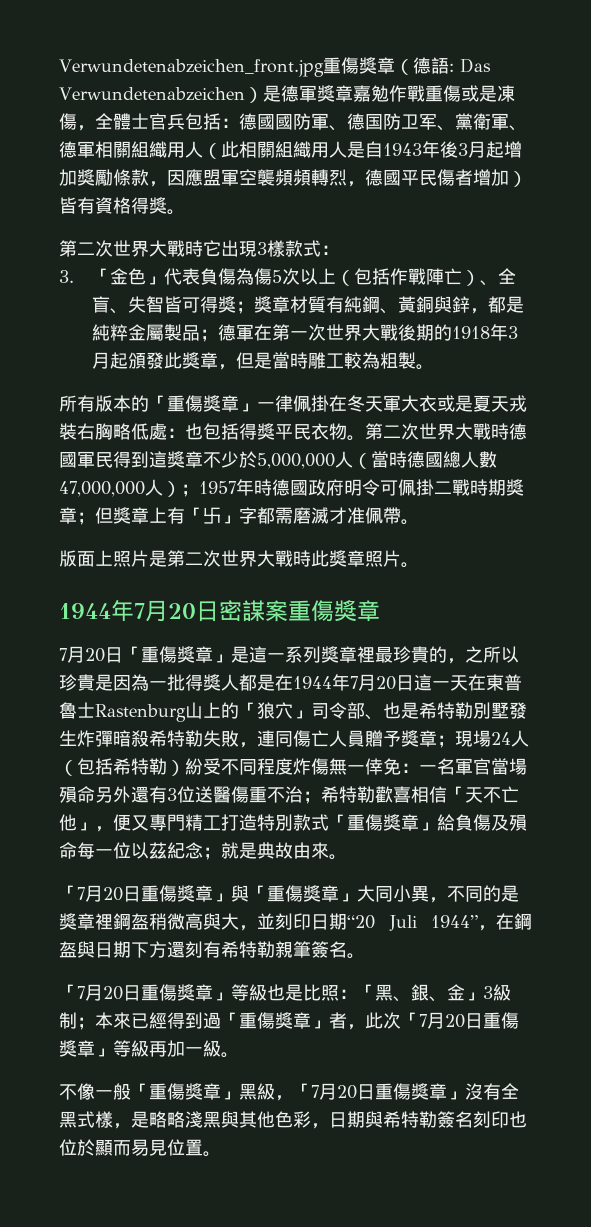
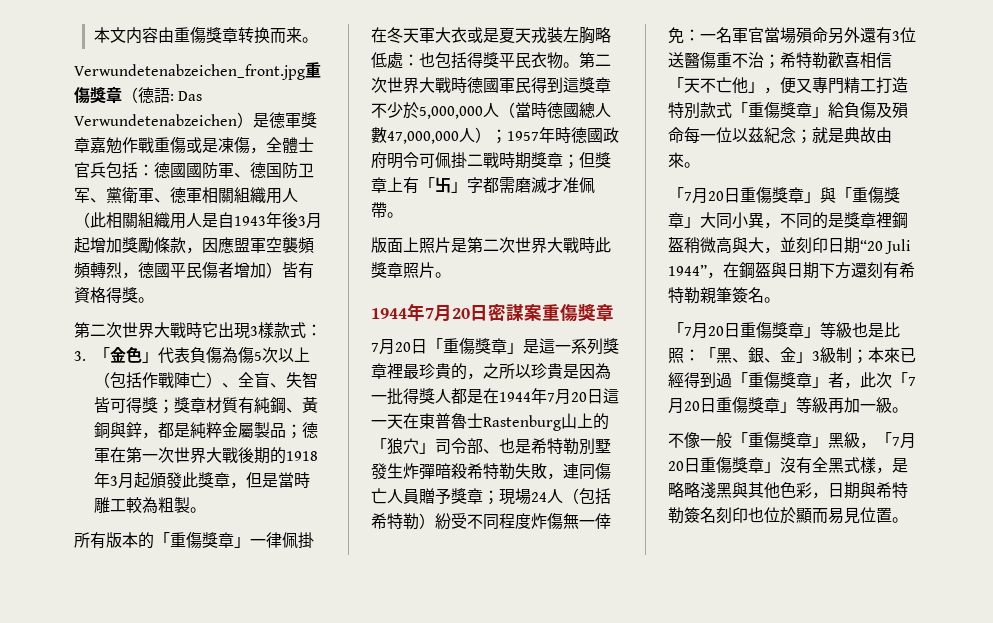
+ 本文内容由重傷獎章转换而来。
- 所有版本的「重傷獎章」一律佩掛在冬天軍大衣或是夏天戎裝右胸略低處：也包括得獎平民衣物。
+ 所有版本的「重傷獎章」一律佩掛在冬天軍大衣或是夏天戎裝左胸略低處：也包括得獎平民衣物。

